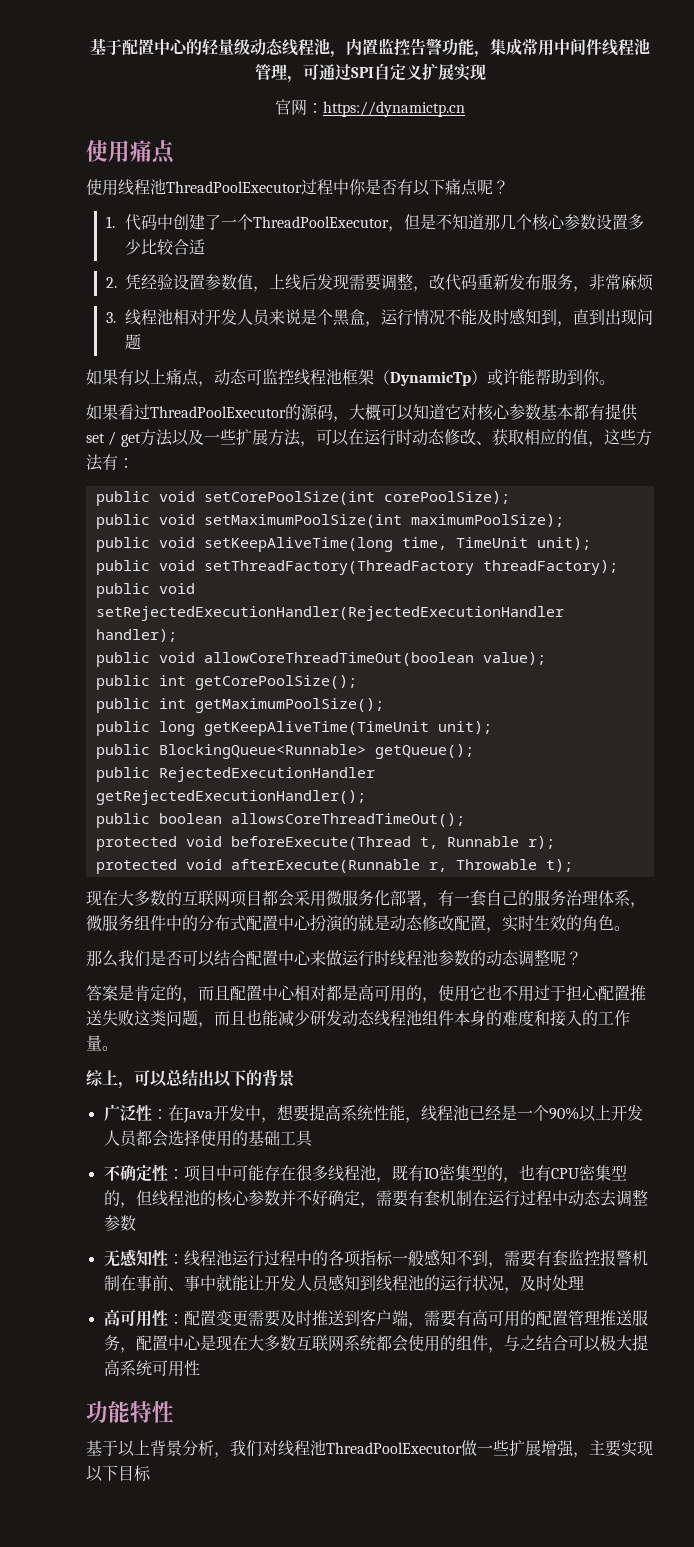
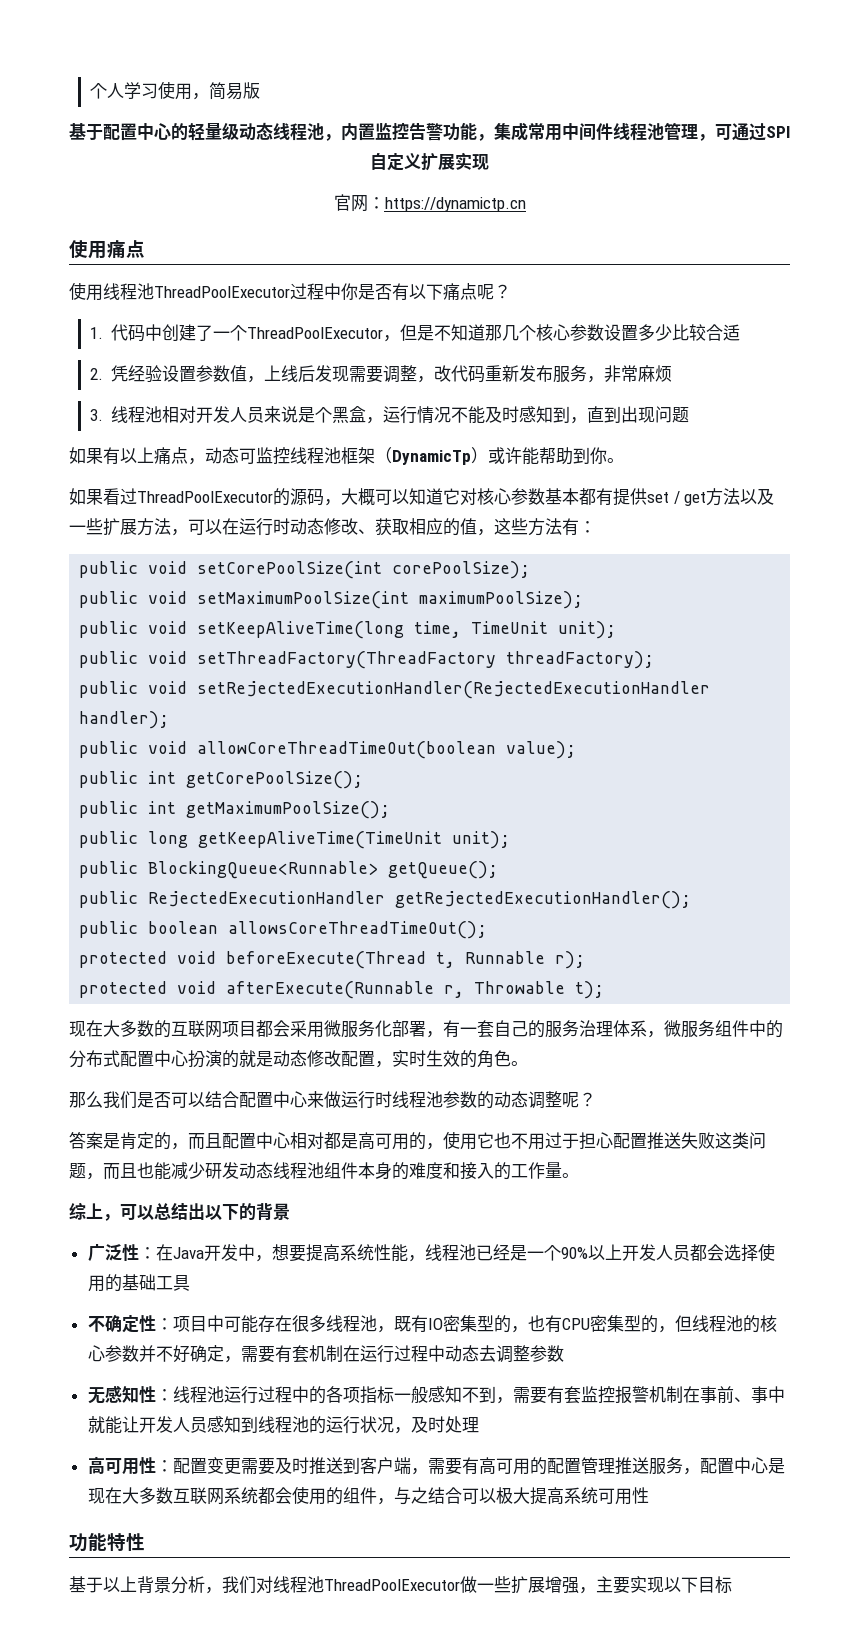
+ 个人学习使用，简易版

